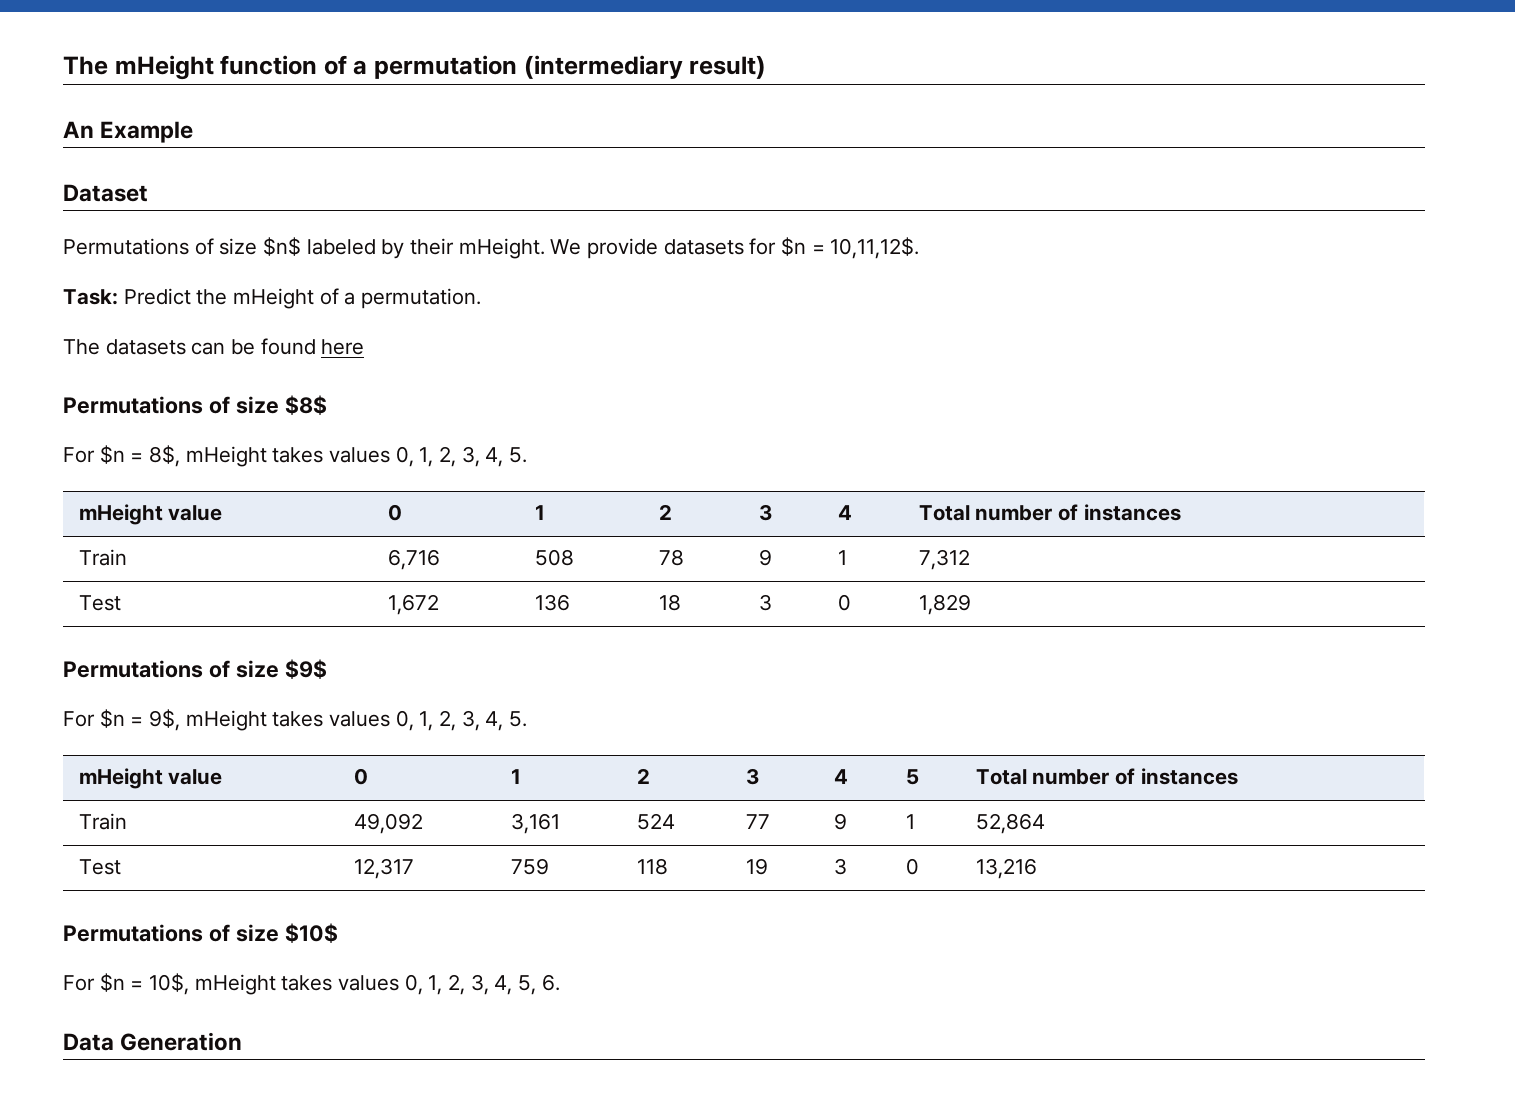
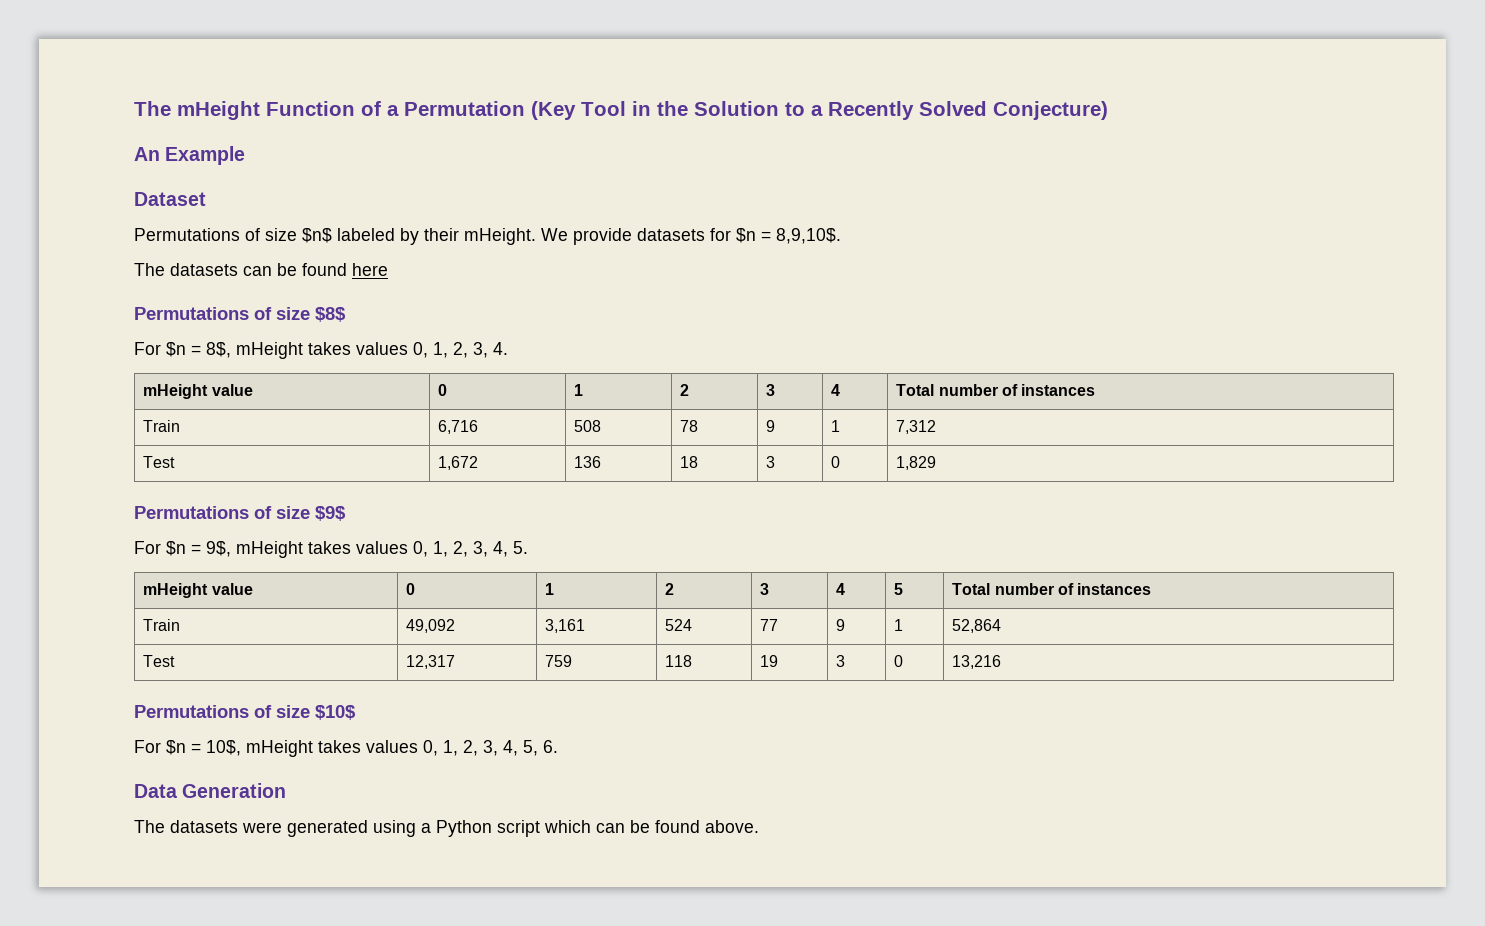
- The mHeight function of a permutation (intermediary result)
+ The mHeight Function of a Permutation (Key Tool in the Solution to a Recently Solved Conjecture)
- We provide datasets for $n = 10,11,12$.
- Task: Predict the mHeight of a permutation.
+ We provide datasets for $n = 8,9,10$.
- For $n = 8$, mHeight takes values 0, 1, 2, 3, 4, 5.
+ For $n = 8$, mHeight takes values 0, 1, 2, 3, 4.
+ The datasets were generated using a Python script which can be found above.

